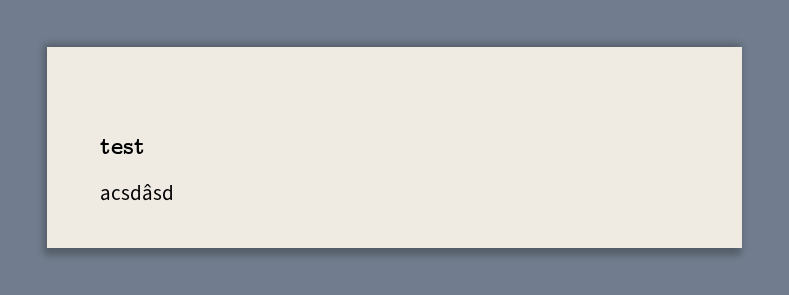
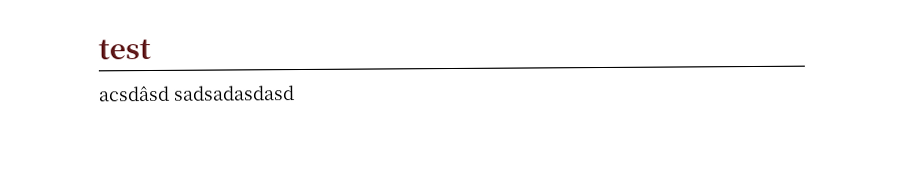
- acsdâsd
+ acsdâsd sadsadasdasd

